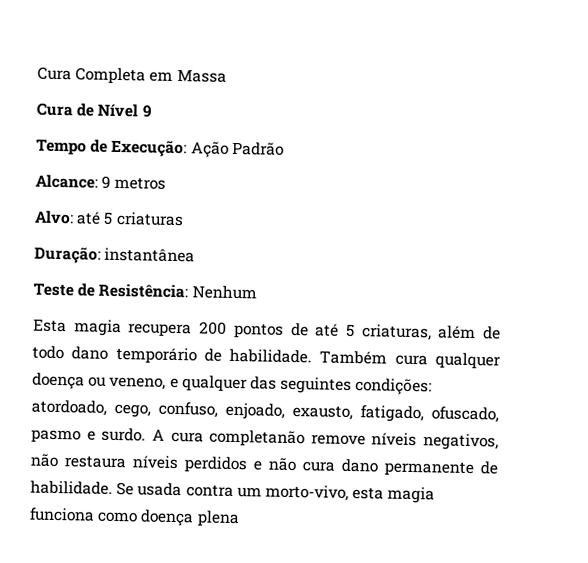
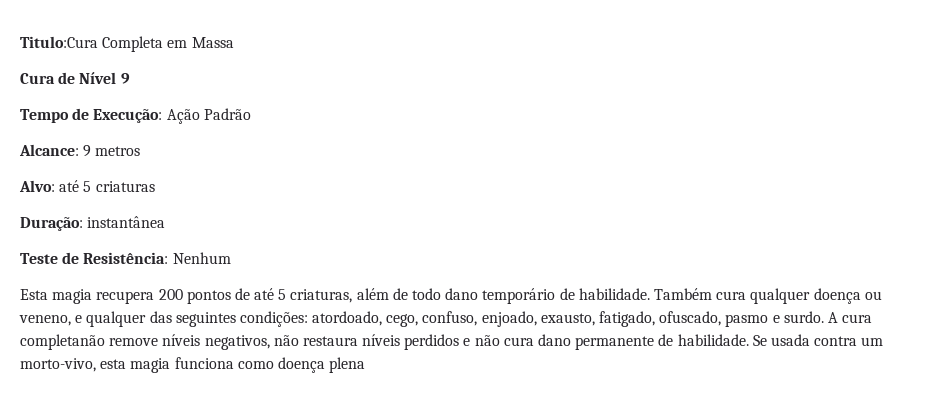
- Cura Completa em Massa
+ Titulo:Cura Completa em Massa

